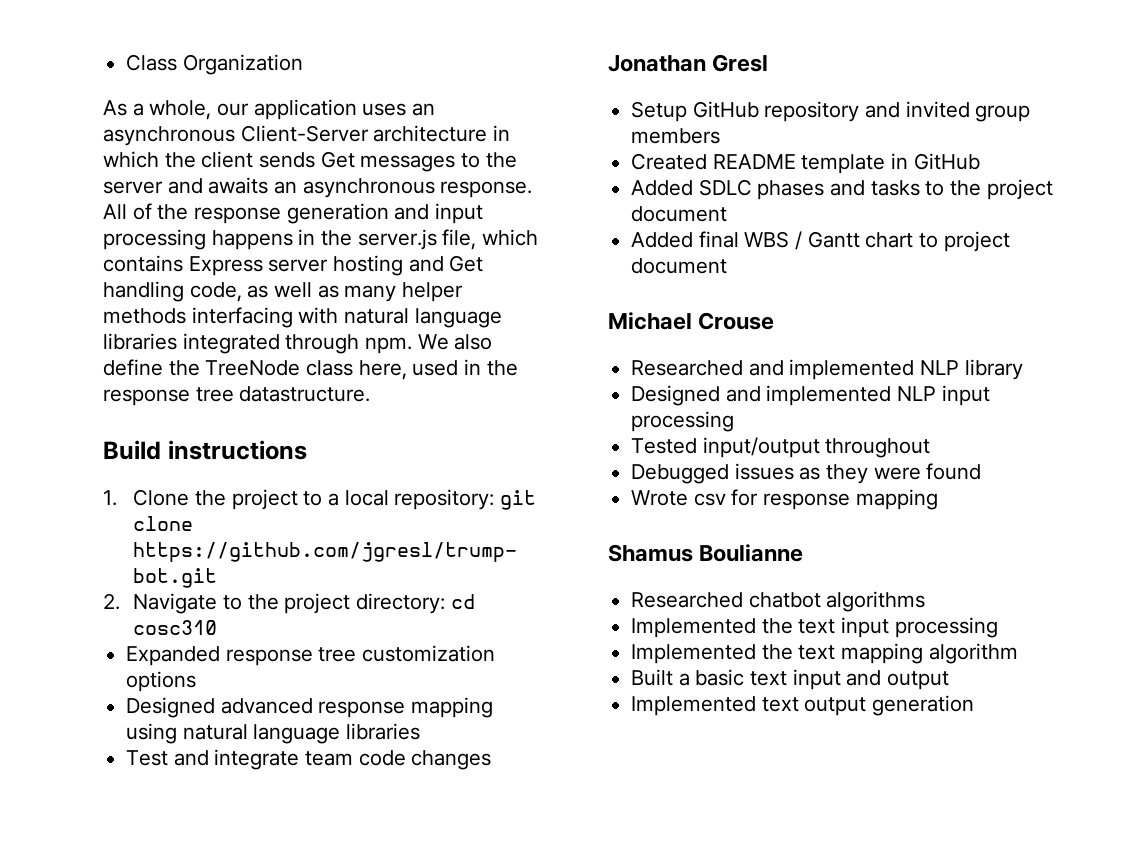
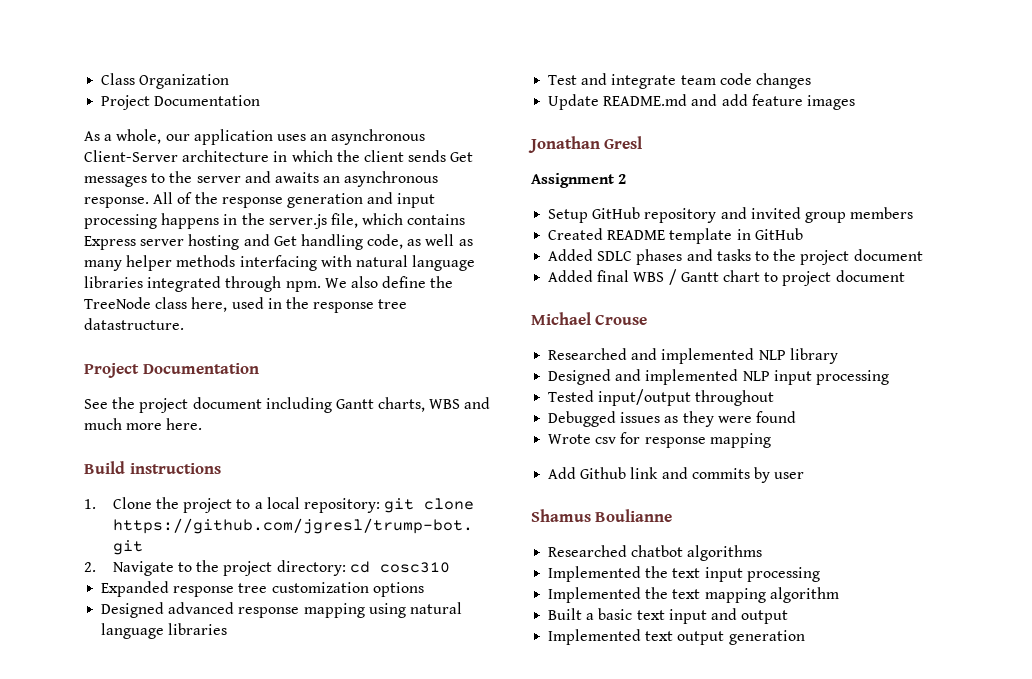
  Class Organization
+ Project Documentation
  We also define the TreeNode class here, used in the response tree datastructure.
+ Project Documentation
+ See the project document including Gantt charts, WBS and much more here.
+ Update README.md and add feature images
+ Assignment 2
+ Add Github link and commits by user

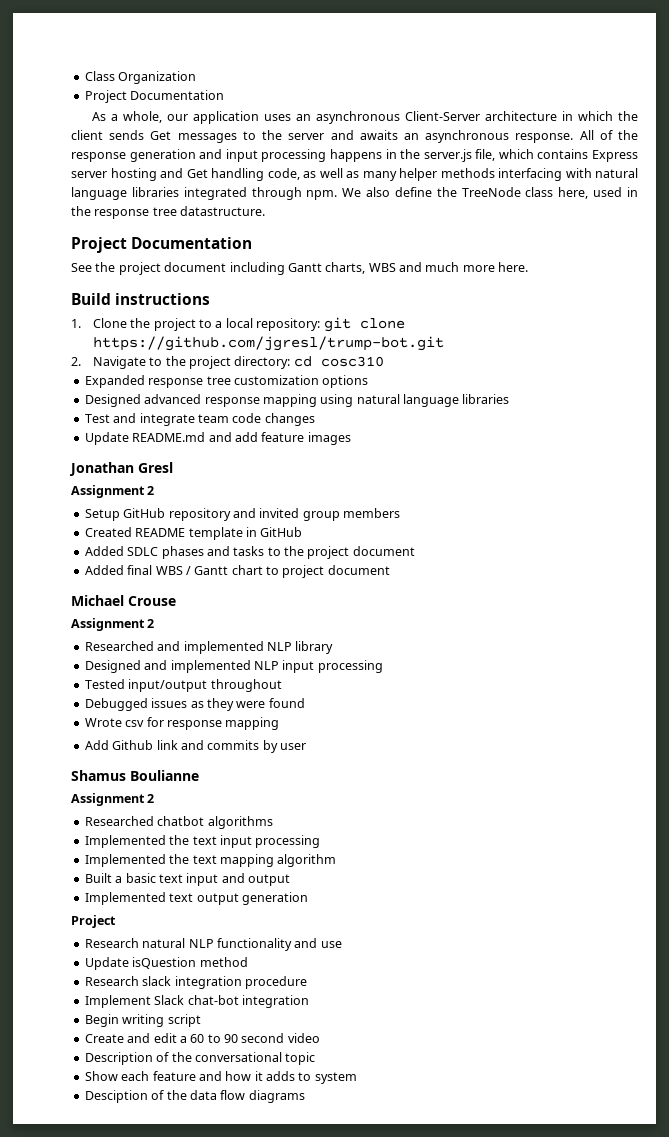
  Michael Crouse
+ Assignment 2
  Shamus Boulianne
+ Assignment 2
  Implemented text output generation
+ Project
+ Research natural NLP functionality and use
+ Update isQuestion method
+ Research slack integration procedure
+ Implement Slack chat-bot integration
+ Begin writing script
+ Create and edit a 60 to 90 second video
+ Description of the conversational topic
+ Show each feature and how it adds to system
+ Desciption of the data flow diagrams

